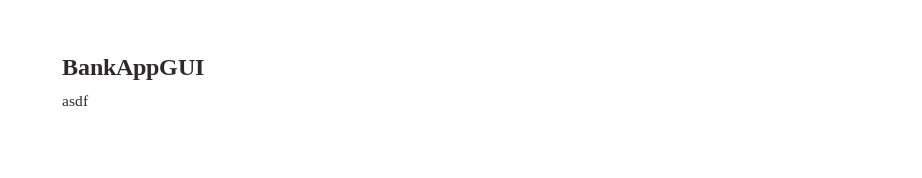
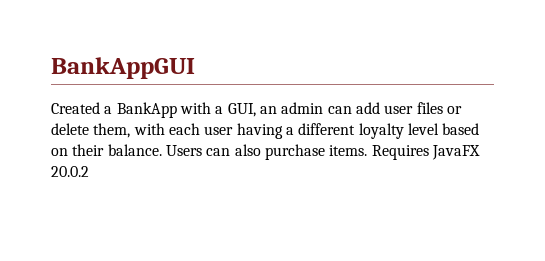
- asdf
+ Created a BankApp with a GUI, an admin can add user files or delete them, with each user having a different loyalty level based on their balance. Users can also purchase items. Requires JavaFX 20.0.2

